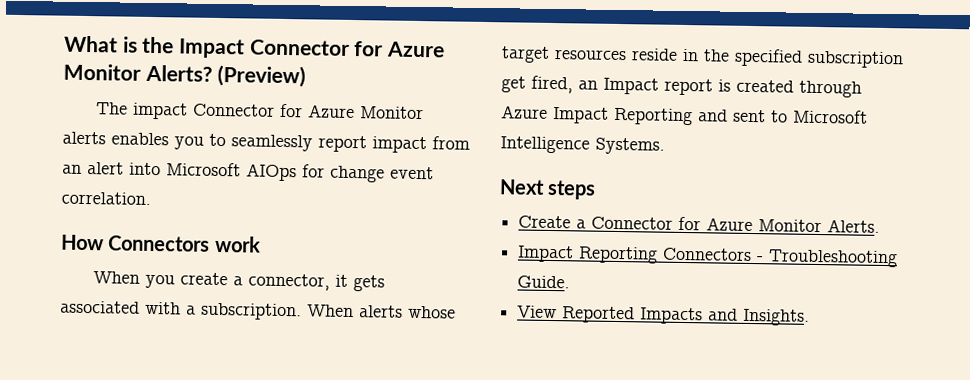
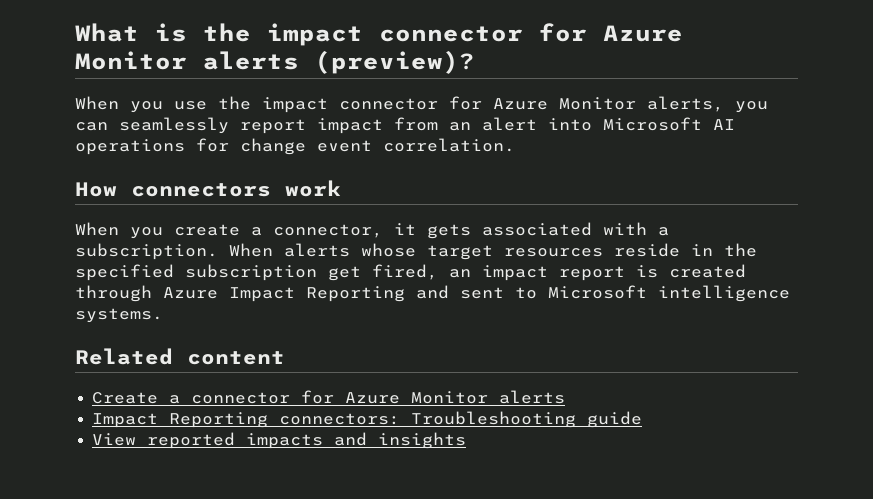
- What is the Impact Connector for Azure Monitor Alerts? (Preview)
- The impact Connector for Azure Monitor alerts enables you to seamlessly report impact from an alert into Microsoft AIOps for change event correlation.
+ What is the impact connector for Azure Monitor alerts (preview)?
+ When you use the impact connector for Azure Monitor alerts, you can seamlessly report impact from an alert into Microsoft AI operations for change event correlation.
- How Connectors work
+ How connectors work
- When alerts whose target resources reside in the specified subscription get fired, an Impact report is created through Azure Impact Reporting and sent to Microsoft Intelligence Systems.
- Next steps
+ When alerts whose target resources reside in the specified subscription get fired, an impact report is created through Azure Impact Reporting and sent to Microsoft intelligence systems.
+ Related content
- Create a Connector for Azure Monitor Alerts.
- Impact Reporting Connectors - Troubleshooting Guide.
- View Reported Impacts and Insights.
+ Create a connector for Azure Monitor alerts
+ Impact Reporting connectors: Troubleshooting guide
+ View reported impacts and insights

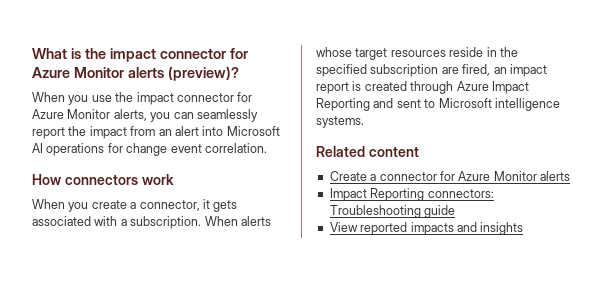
- When you use the impact connector for Azure Monitor alerts, you can seamlessly report impact from an alert into Microsoft AI operations for change event correlation.
+ When you use the impact connector for Azure Monitor alerts, you can seamlessly report the impact from an alert into Microsoft AI operations for change event correlation.
- When alerts whose target resources reside in the specified subscription get fired, an impact report is created through Azure Impact Reporting and sent to Microsoft intelligence systems.
+ When alerts whose target resources reside in the specified subscription are fired, an impact report is created through Azure Impact Reporting and sent to Microsoft intelligence systems.

